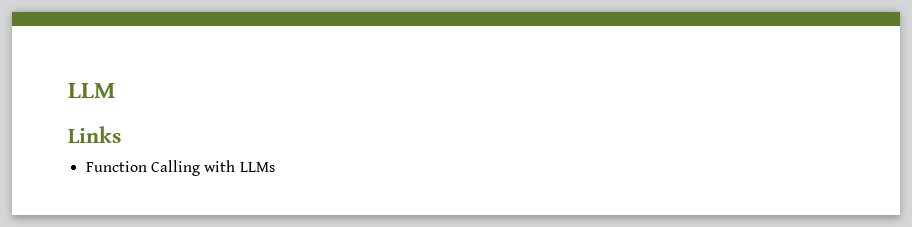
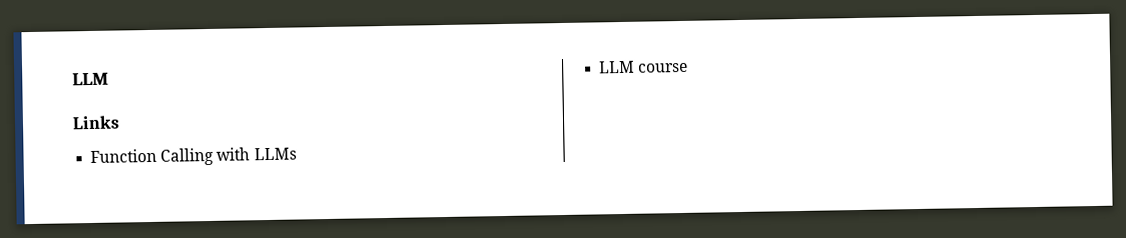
+ LLM course

